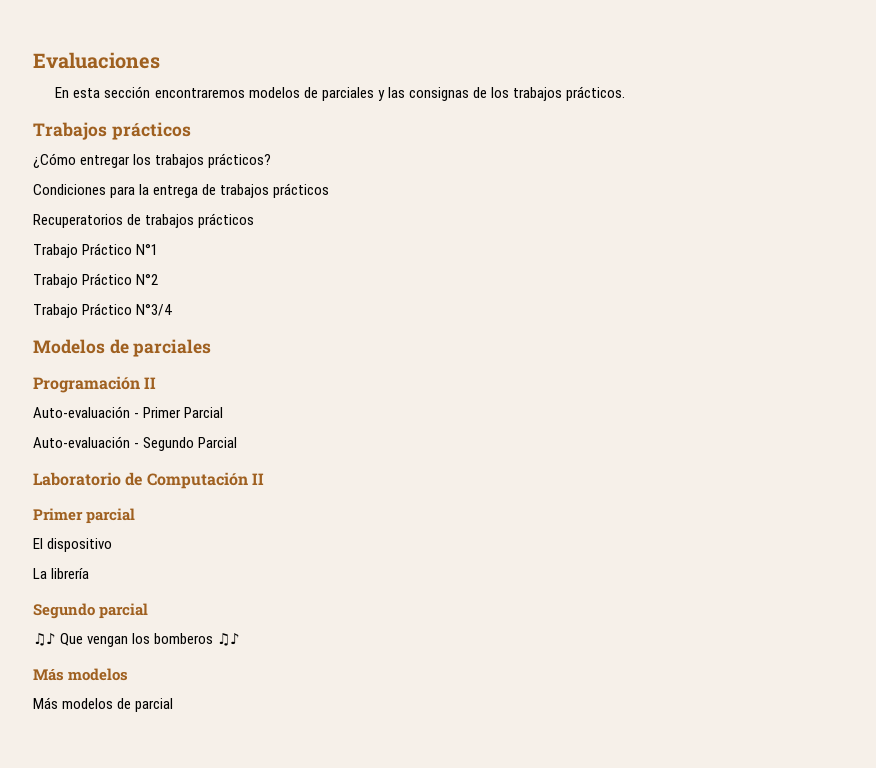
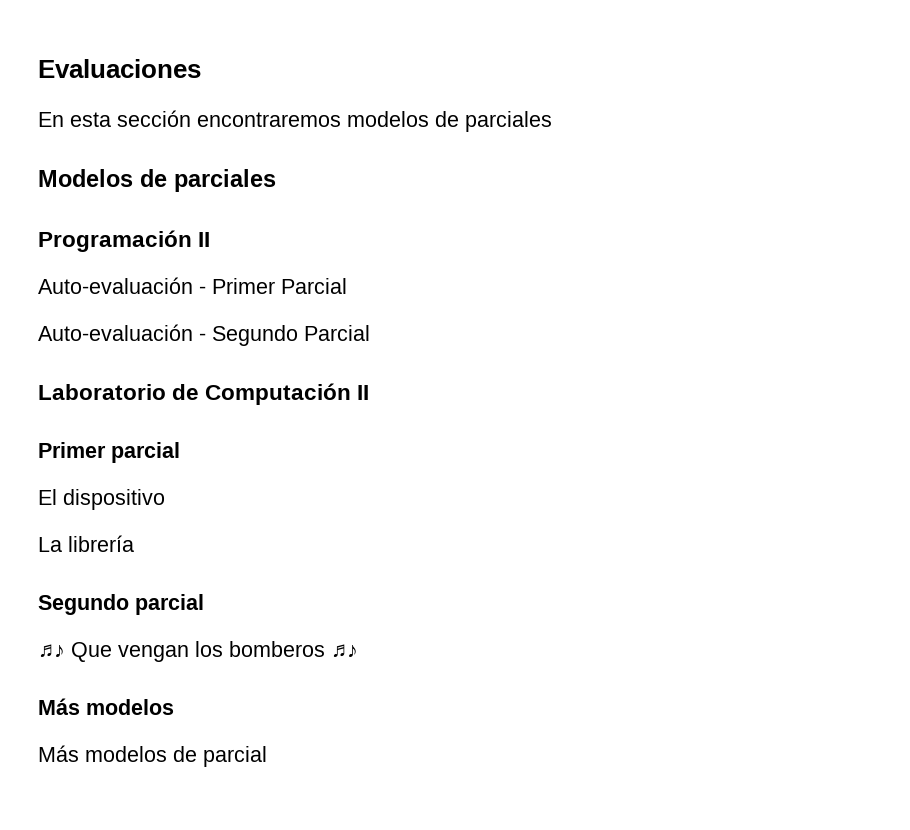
- En esta sección encontraremos modelos de parciales y las consignas de los trabajos prácticos.
- Trabajos prácticos
- ¿Cómo entregar los trabajos prácticos?
- Condiciones para la entrega de trabajos prácticos
- Recuperatorios de trabajos prácticos
- Trabajo Práctico N°1
- Trabajo Práctico N°2
- Trabajo Práctico N°3/4
+ En esta sección encontraremos modelos de parciales

